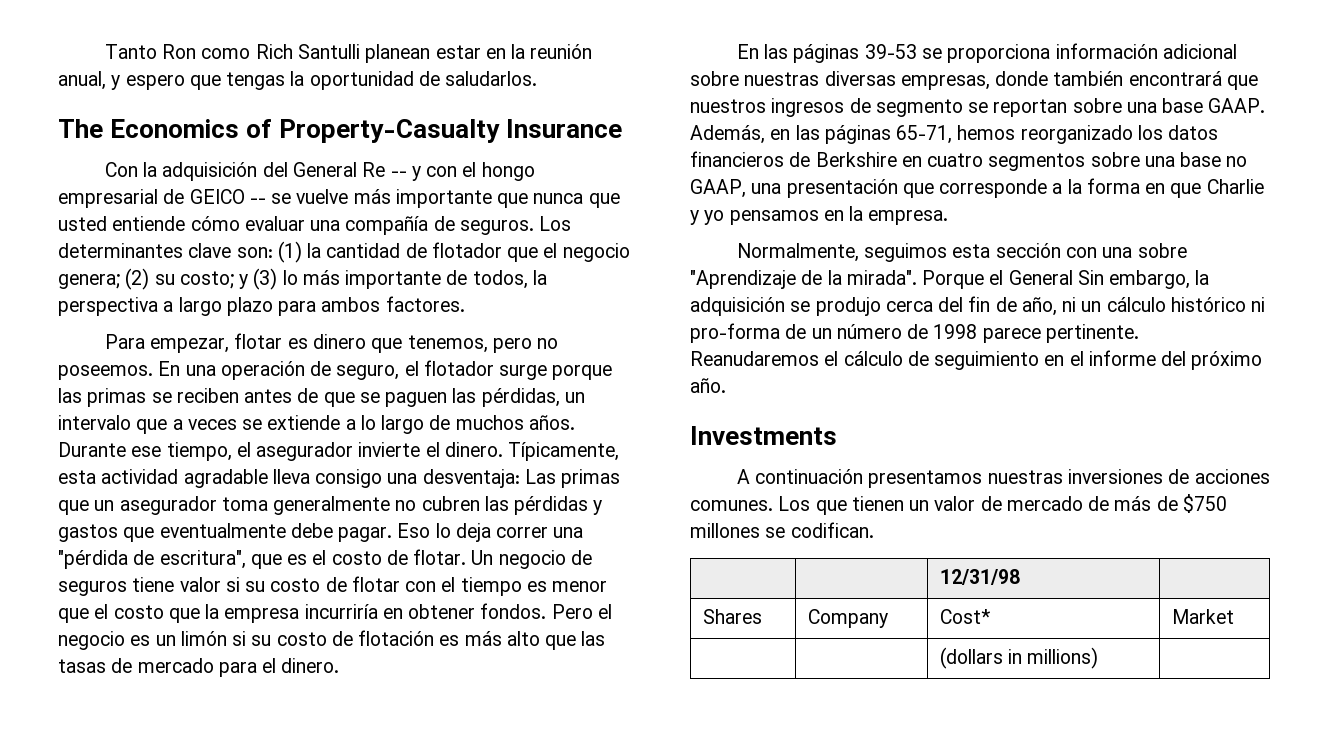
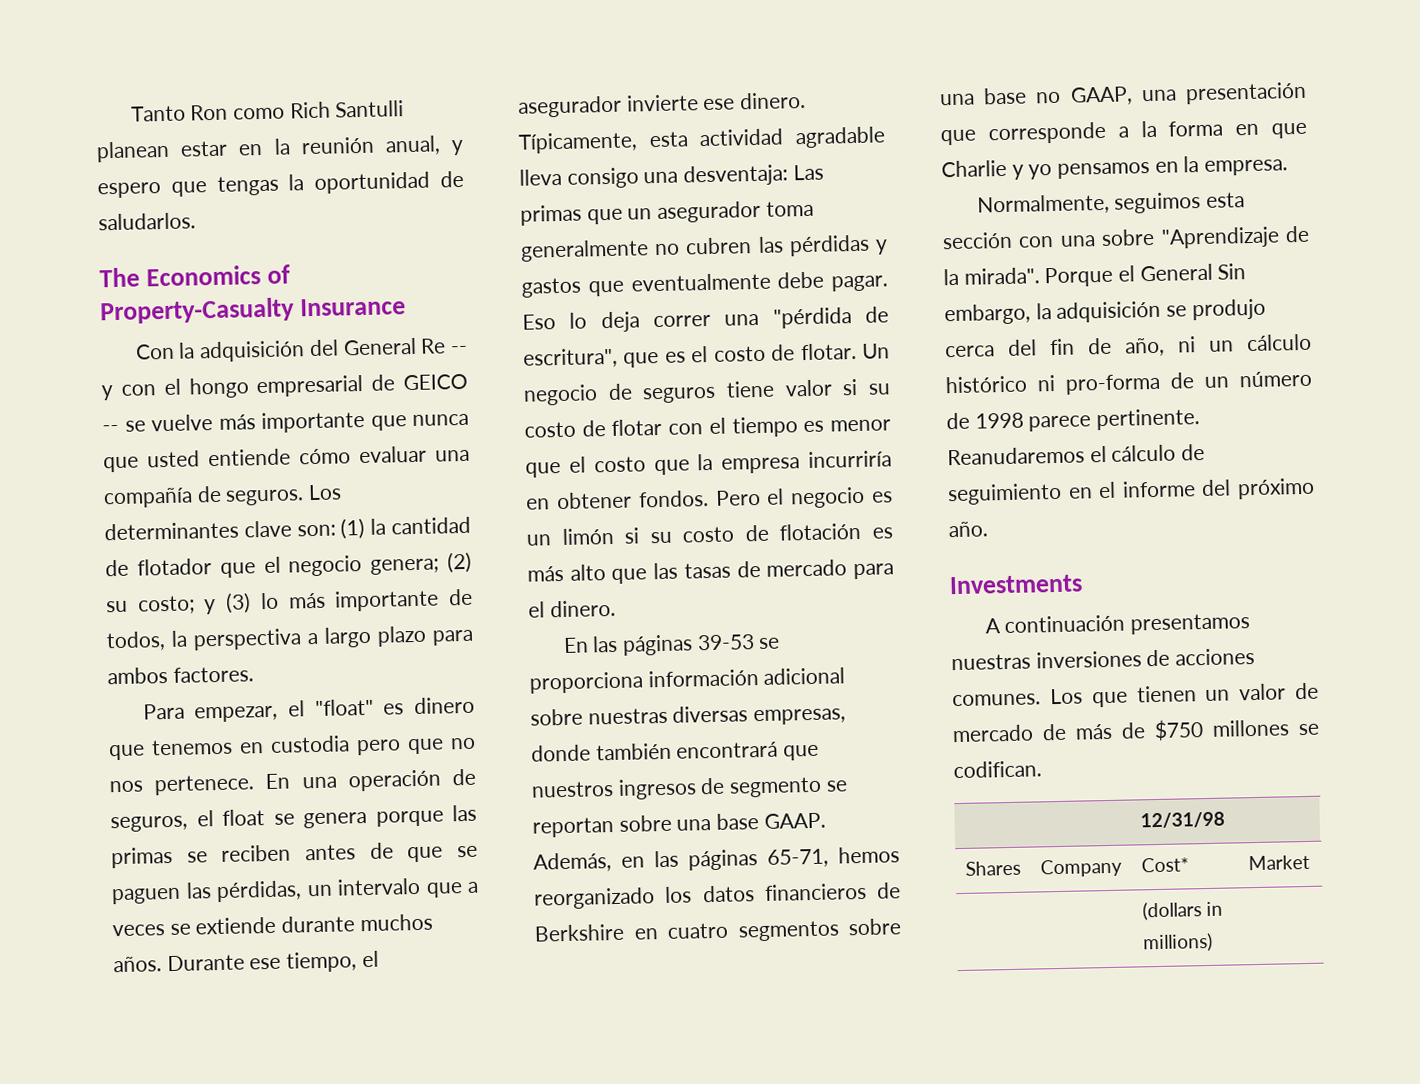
- Para empezar, flotar es dinero que tenemos, pero no poseemos. En una operación de seguro, el flotador surge porque las primas se reciben antes de que se paguen las pérdidas, un intervalo que a veces se extiende a lo largo de muchos años.
+ Para empezar, el "float" es dinero que tenemos en custodia pero que no nos pertenece. En una operación de seguros, el float se genera porque las primas se reciben antes de que se paguen las pérdidas, un intervalo que a veces se extiende durante muchos años.
- Durante ese tiempo, el asegurador invierte el dinero.
+ Durante ese tiempo, el asegurador invierte ese dinero.

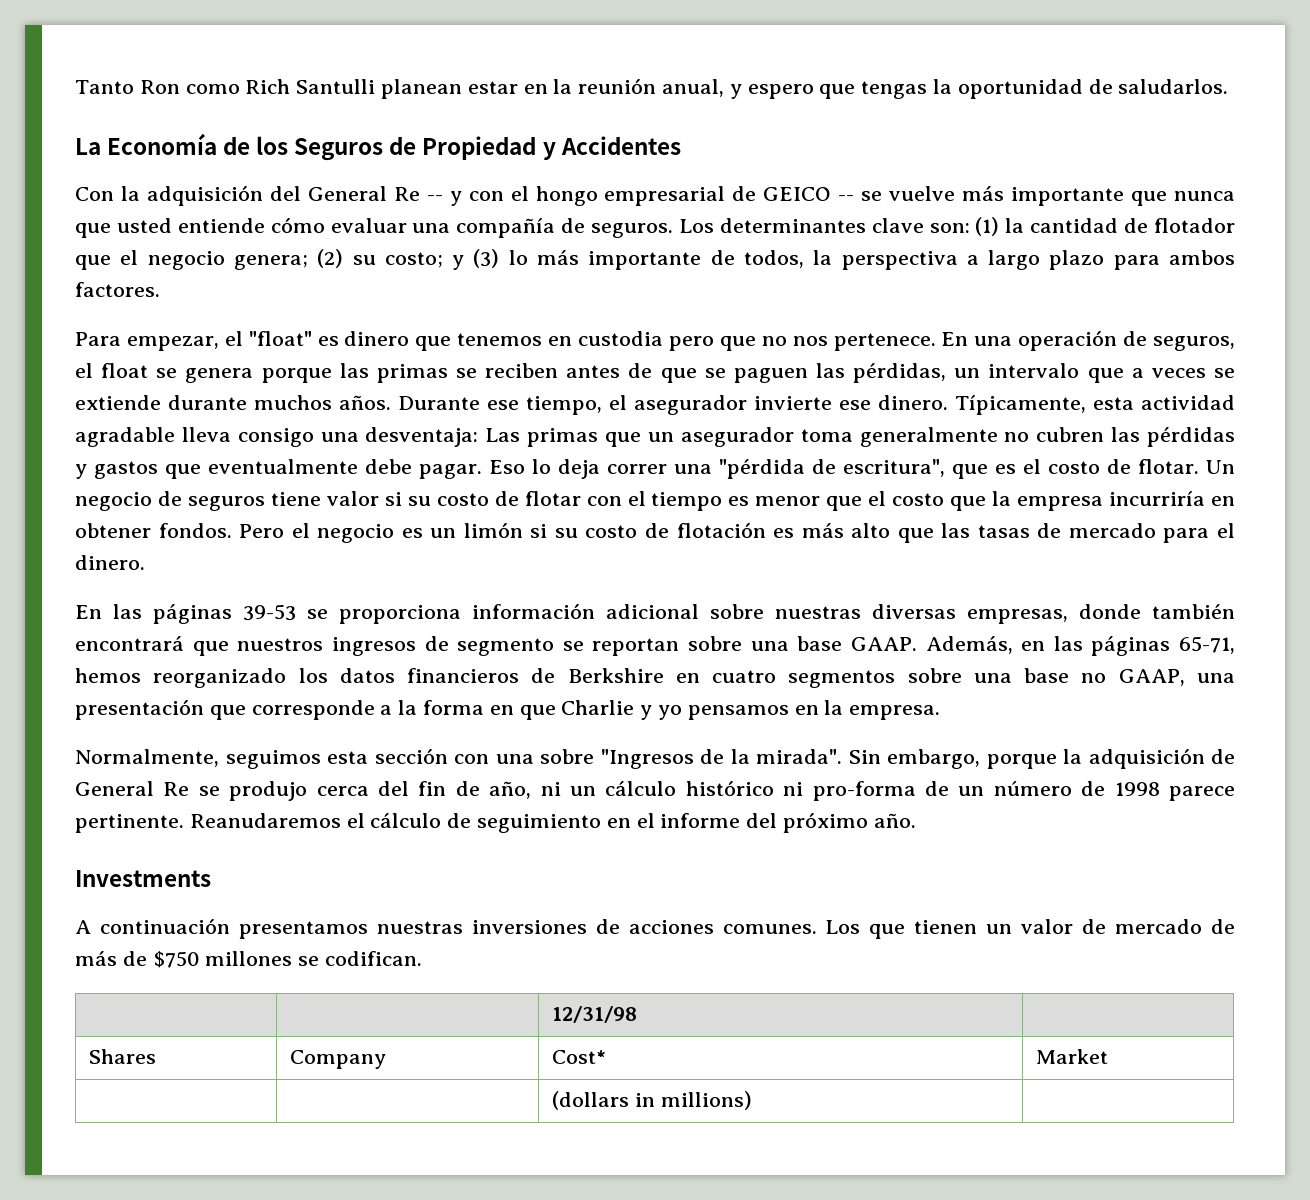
- The Economics of Property-Casualty Insurance
+ La Economía de los Seguros de Propiedad y Accidentes
- Normalmente, seguimos esta sección con una sobre "Aprendizaje de la mirada".
+ Normalmente, seguimos esta sección con una sobre "Ingresos de la mirada".
- Porque el General Sin embargo, la adquisición se produjo cerca del fin de año, ni un cálculo histórico ni pro-forma de un número de 1998 parece pertinente.
+ Sin embargo, porque la adquisición de General Re se produjo cerca del fin de año, ni un cálculo histórico ni pro-forma de un número de 1998 parece pertinente.

